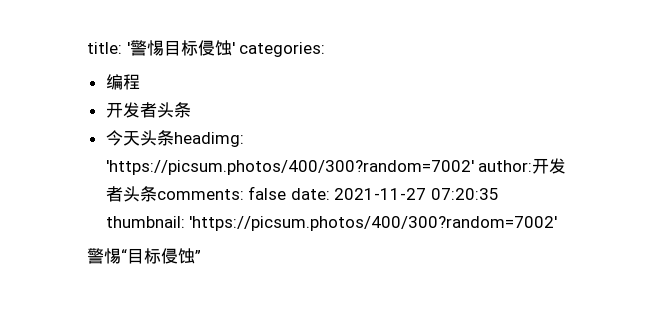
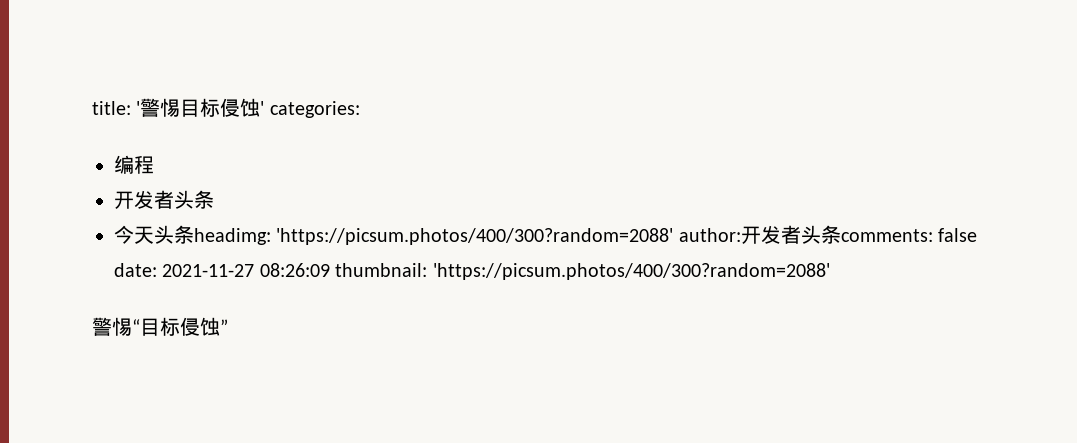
- 今天头条headimg: 'https://picsum.photos/400/300?random=7002' author:开发者头条comments: false date: 2021-11-27 07:20:35 thumbnail: 'https://picsum.photos/400/300?random=7002'
+ 今天头条headimg: 'https://picsum.photos/400/300?random=2088' author:开发者头条comments: false date: 2021-11-27 08:26:09 thumbnail: 'https://picsum.photos/400/300?random=2088'

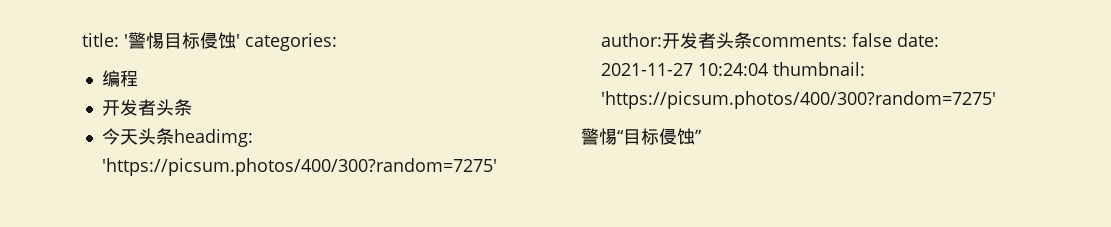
- 今天头条headimg: 'https://picsum.photos/400/300?random=2088' author:开发者头条comments: false date: 2021-11-27 08:26:09 thumbnail: 'https://picsum.photos/400/300?random=2088'
+ 今天头条headimg: 'https://picsum.photos/400/300?random=7275' author:开发者头条comments: false date: 2021-11-27 10:24:04 thumbnail: 'https://picsum.photos/400/300?random=7275'

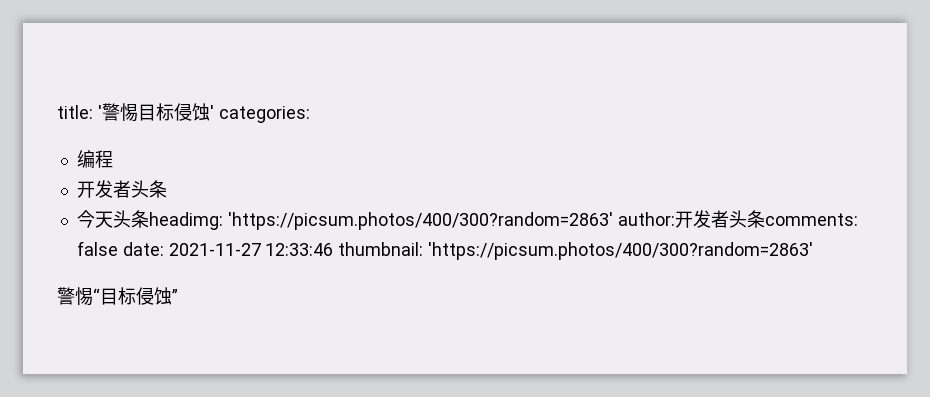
- 今天头条headimg: 'https://picsum.photos/400/300?random=7275' author:开发者头条comments: false date: 2021-11-27 10:24:04 thumbnail: 'https://picsum.photos/400/300?random=7275'
+ 今天头条headimg: 'https://picsum.photos/400/300?random=2863' author:开发者头条comments: false date: 2021-11-27 12:33:46 thumbnail: 'https://picsum.photos/400/300?random=2863'

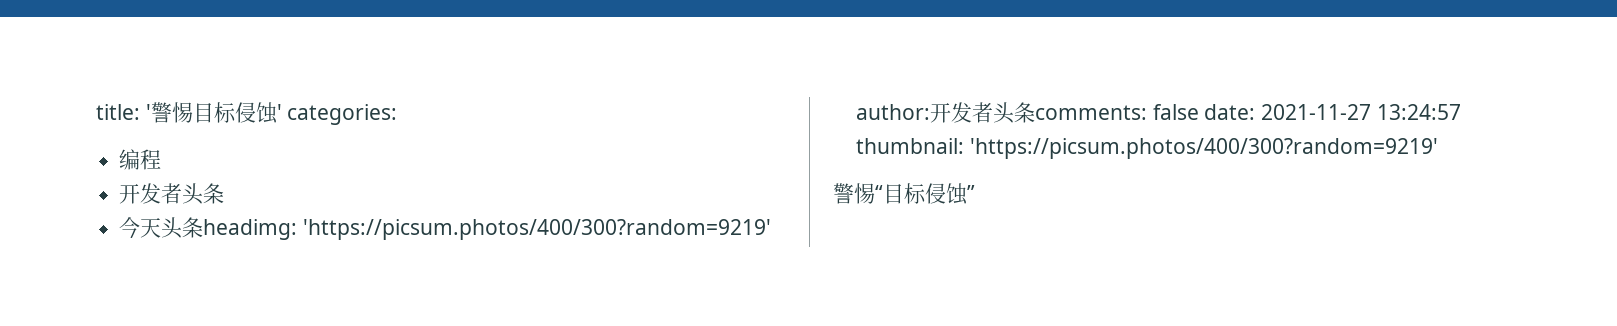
- 今天头条headimg: 'https://picsum.photos/400/300?random=2863' author:开发者头条comments: false date: 2021-11-27 12:33:46 thumbnail: 'https://picsum.photos/400/300?random=2863'
+ 今天头条headimg: 'https://picsum.photos/400/300?random=9219' author:开发者头条comments: false date: 2021-11-27 13:24:57 thumbnail: 'https://picsum.photos/400/300?random=9219'

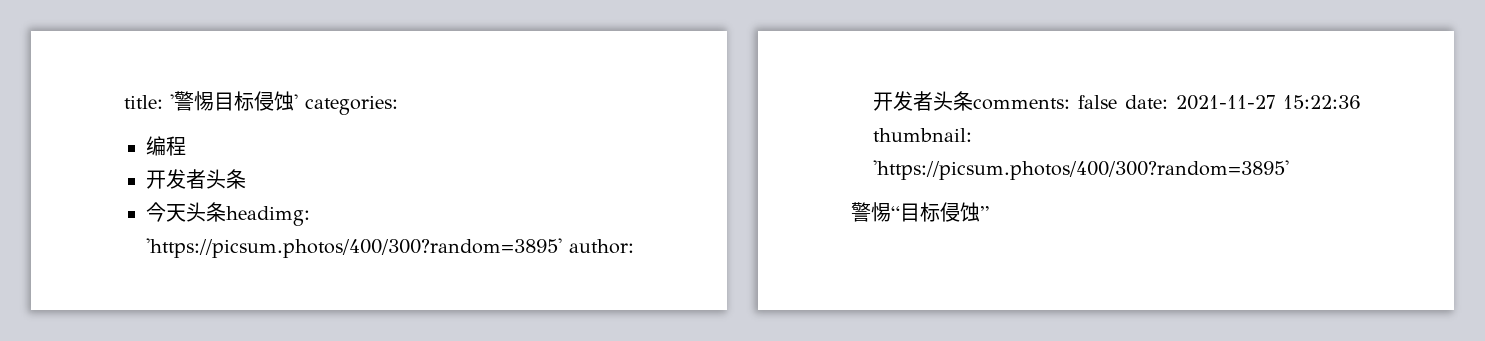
- 今天头条headimg: 'https://picsum.photos/400/300?random=9219' author:开发者头条comments: false date: 2021-11-27 13:24:57 thumbnail: 'https://picsum.photos/400/300?random=9219'
+ 今天头条headimg: 'https://picsum.photos/400/300?random=3895' author:开发者头条comments: false date: 2021-11-27 15:22:36 thumbnail: 'https://picsum.photos/400/300?random=3895'

